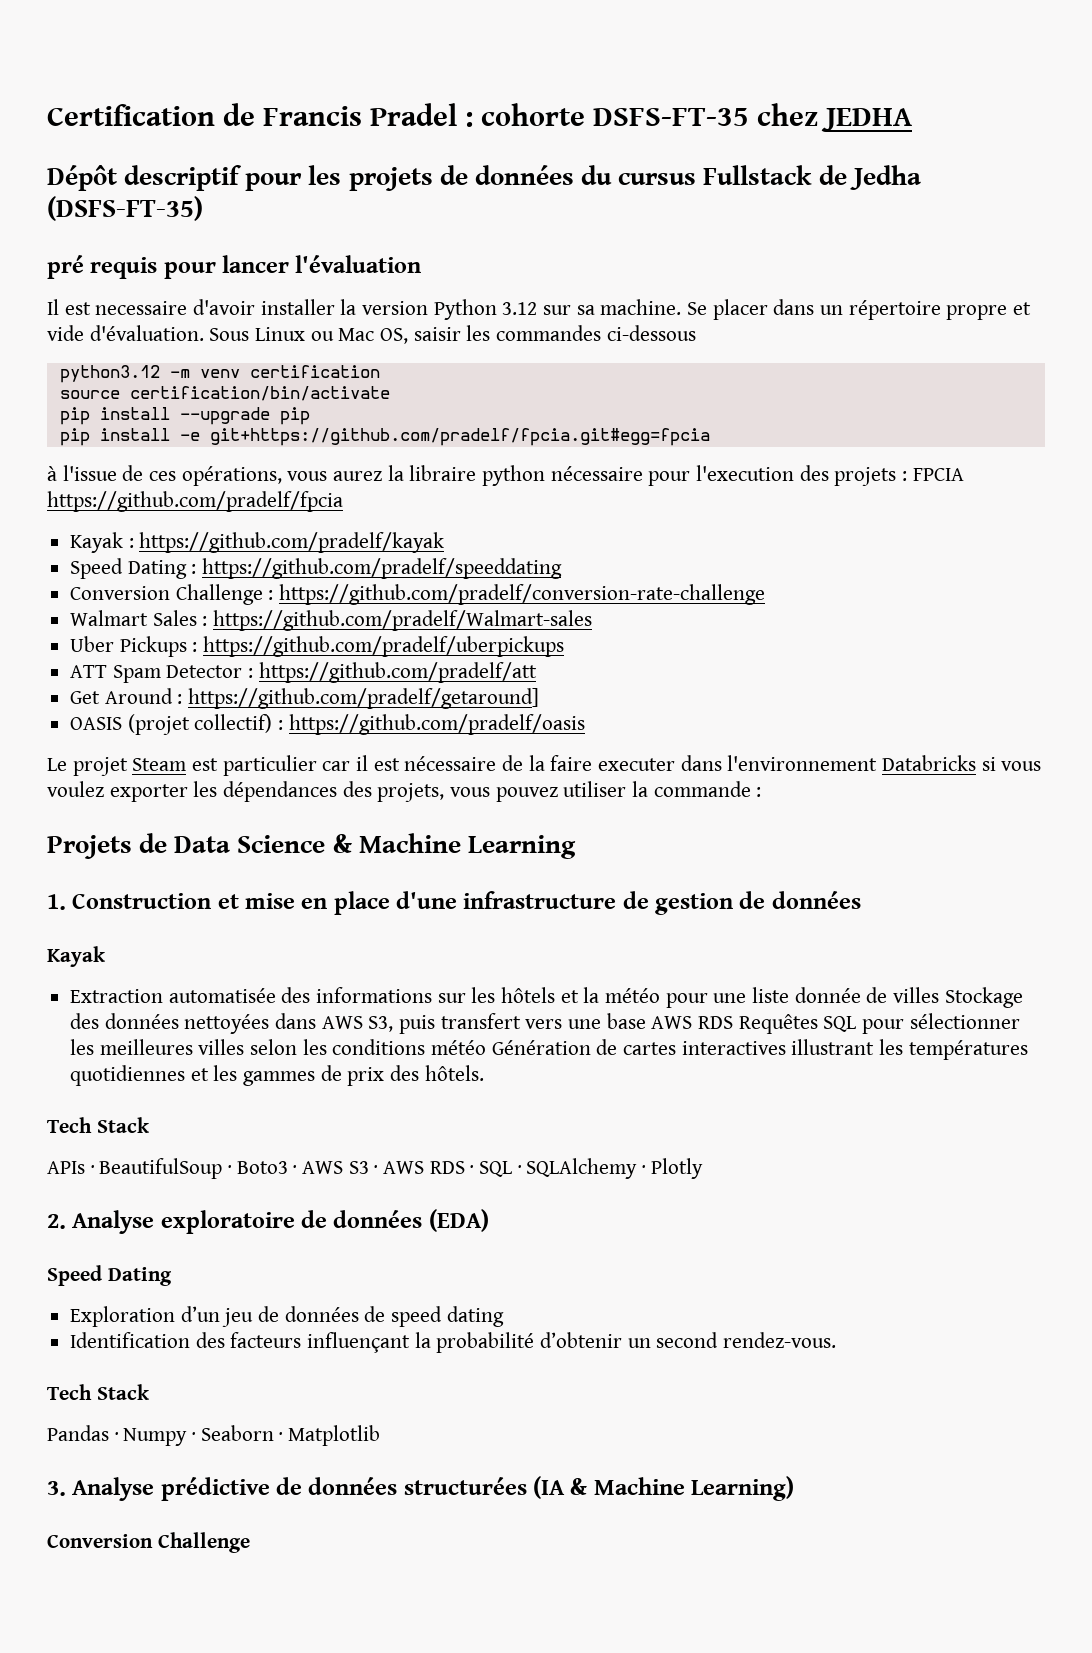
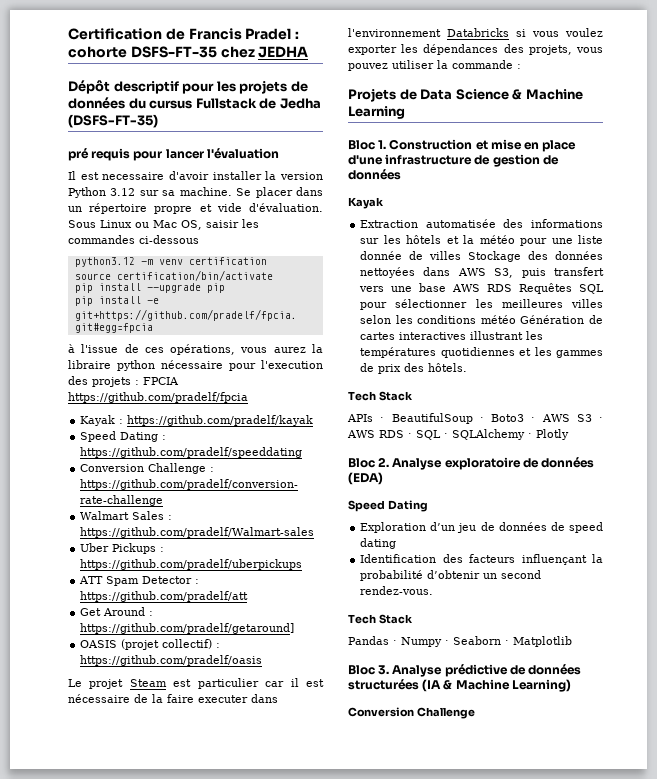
- 1. Construction et mise en place d'une infrastructure de gestion de données
+ Bloc 1. Construction et mise en place d'une infrastructure de gestion de données
- 2. Analyse exploratoire de données (EDA)
+ Bloc 2. Analyse exploratoire de données (EDA)
- 3. Analyse prédictive de données structurées (IA & Machine Learning)
+ Bloc 3. Analyse prédictive de données structurées (IA & Machine Learning)

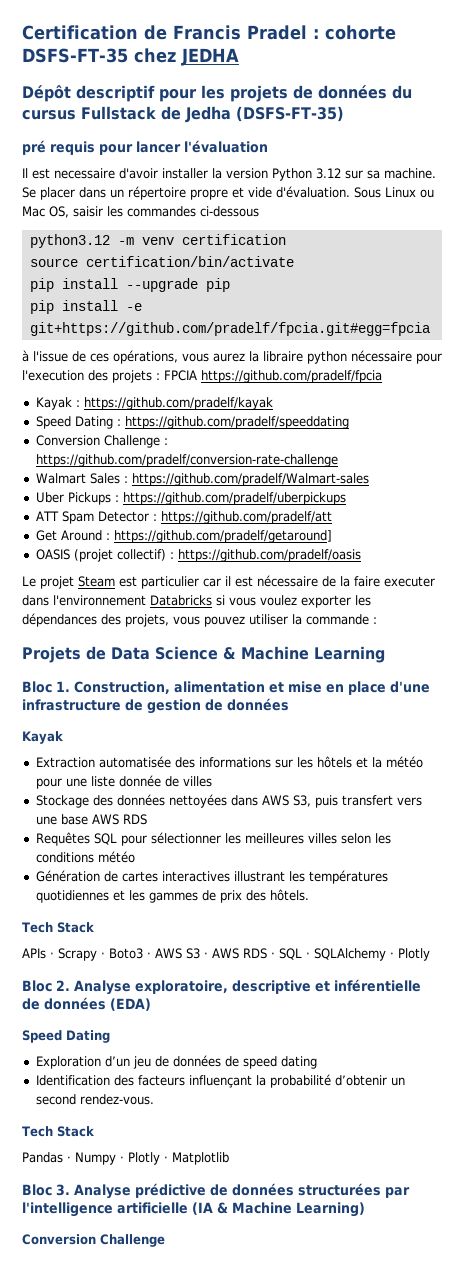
- Bloc 1. Construction et mise en place d'une infrastructure de gestion de données
+ Bloc 1. Construction, alimentation et mise en place d'une infrastructure de gestion de données
- Extraction automatisée des informations sur les hôtels et la météo pour une liste donnée de villes Stockage des données nettoyées dans AWS S3, puis transfert vers une base AWS RDS Requêtes SQL pour sélectionner les meilleures villes selon les conditions météo Génération de cartes interactives illustrant les températures quotidiennes et les gammes de prix des hôtels.
+ Extraction automatisée des informations sur les hôtels et la météo pour une liste donnée de villes
+ Stockage des données nettoyées dans AWS S3, puis transfert vers une base AWS RDS
+ Requêtes SQL pour sélectionner les meilleures villes selon les conditions météo
+ Génération de cartes interactives illustrant les températures quotidiennes et les gammes de prix des hôtels.
- APIs · BeautifulSoup · Boto3 · AWS S3 · AWS RDS · SQL · SQLAlchemy · Plotly
+ APIs · Scrapy · Boto3 · AWS S3 · AWS RDS · SQL · SQLAlchemy · Plotly
- Bloc 2. Analyse exploratoire de données (EDA)
+ Bloc 2. Analyse exploratoire, descriptive et inférentielle de données (EDA)
- Pandas · Numpy · Seaborn · Matplotlib
+ Pandas · Numpy · Plotly · Matplotlib
- Bloc 3. Analyse prédictive de données structurées (IA & Machine Learning)
+ Bloc 3. Analyse prédictive de données structurées par l'intelligence artificielle (IA & Machine Learning)

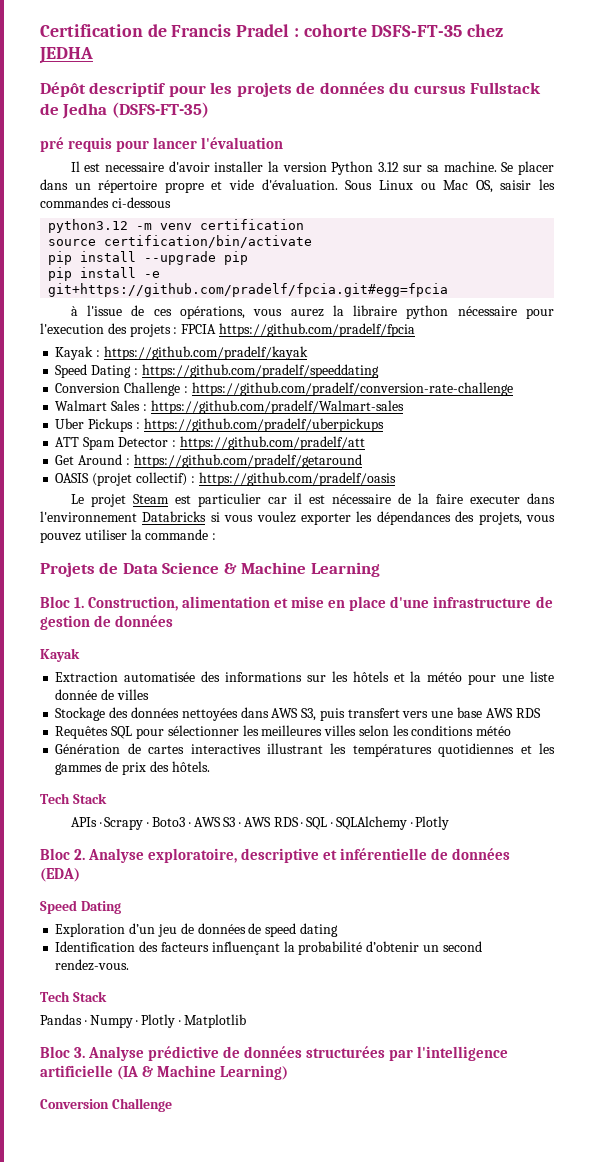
- Get Around : https://github.com/pradelf/getaround]
+ Get Around : https://github.com/pradelf/getaround

